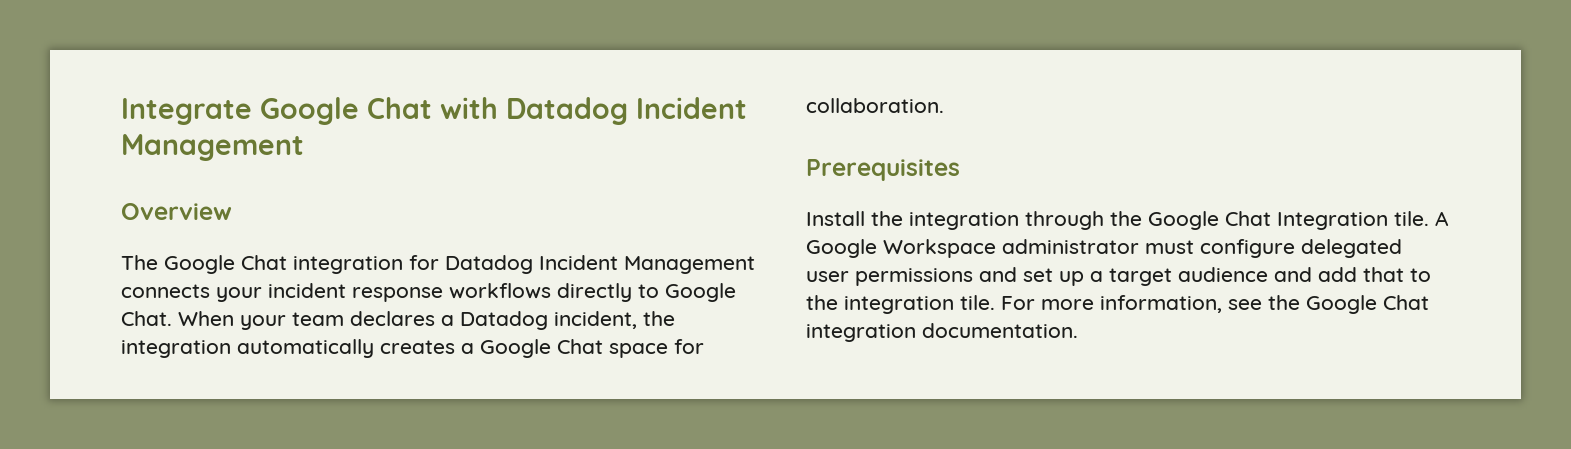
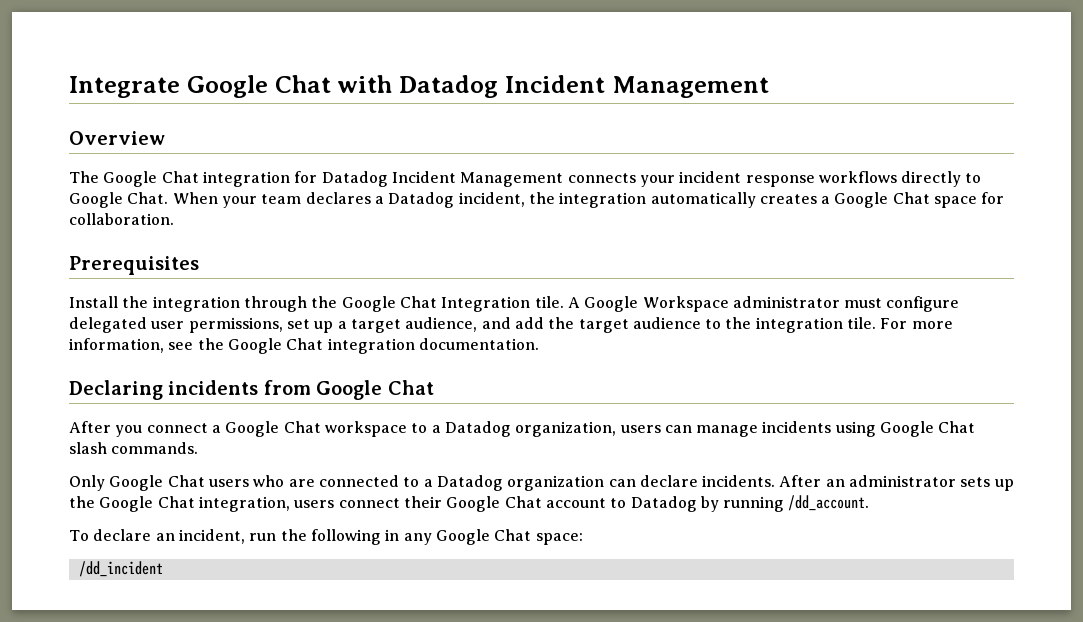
- A Google Workspace administrator must configure delegated user permissions and set up a target audience and add that to the integration tile.
+ A Google Workspace administrator must configure delegated user permissions, set up a target audience, and add the target audience to the integration tile.
+ Declaring incidents from Google Chat
+ After you connect a Google Chat workspace to a Datadog organization, users can manage incidents using Google Chat slash commands.
+ Only Google Chat users who are connected to a Datadog organization can declare incidents. After an administrator sets up the Google Chat integration, users connect their Google Chat account to Datadog by running /dd_account.
+ To declare an incident, run the following in any Google Chat space:
+ /dd_incident

